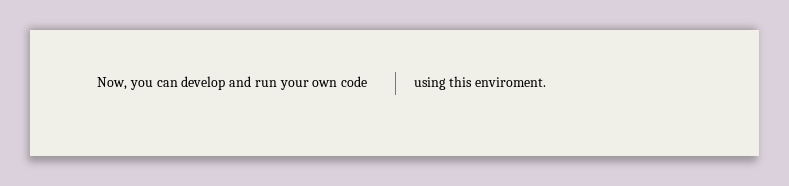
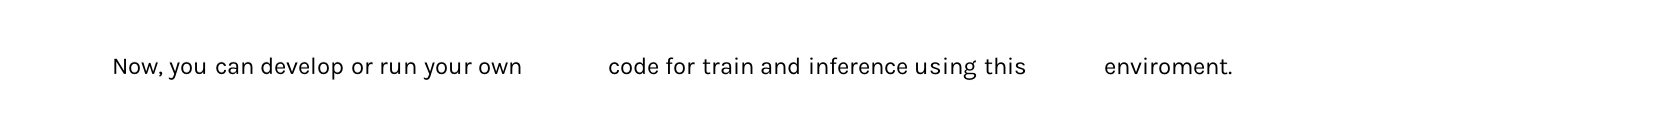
- Now, you can develop and run your own code using this enviroment.
+ Now, you can develop or run your own code for train and inference using this enviroment.

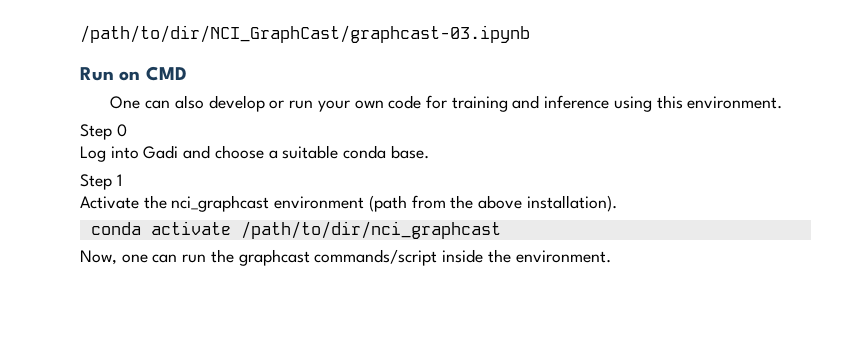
- Now, you can develop or run your own code for train and inference using this enviroment.
+ /path/to/dir/NCI_GraphCast/graphcast-03.ipynb
+ Run on CMD
+ One can also develop or run your own code for training and inference using this environment.
+ Step 0
+ Log into Gadi and choose a suitable conda base.
+ Step 1
+ Activate the nci_graphcast environment (path from the above installation).
+ conda activate /path/to/dir/nci_graphcast
+ Now, one can run the graphcast commands/script inside the environment.

